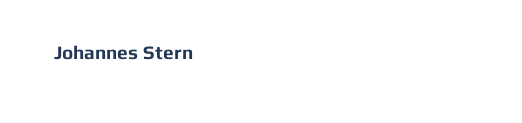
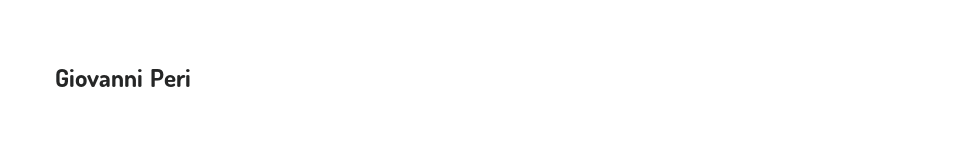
- Johannes Stern
+ Giovanni Peri

